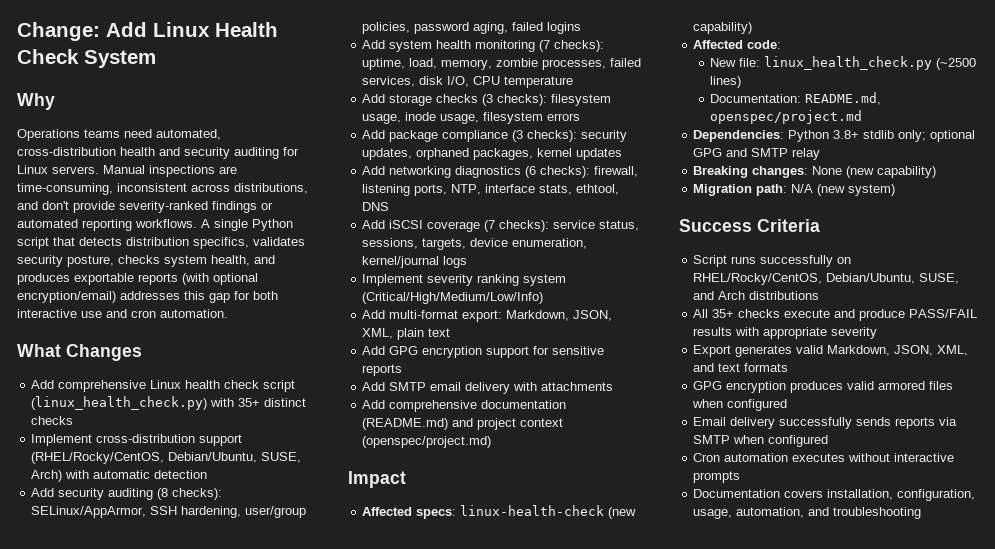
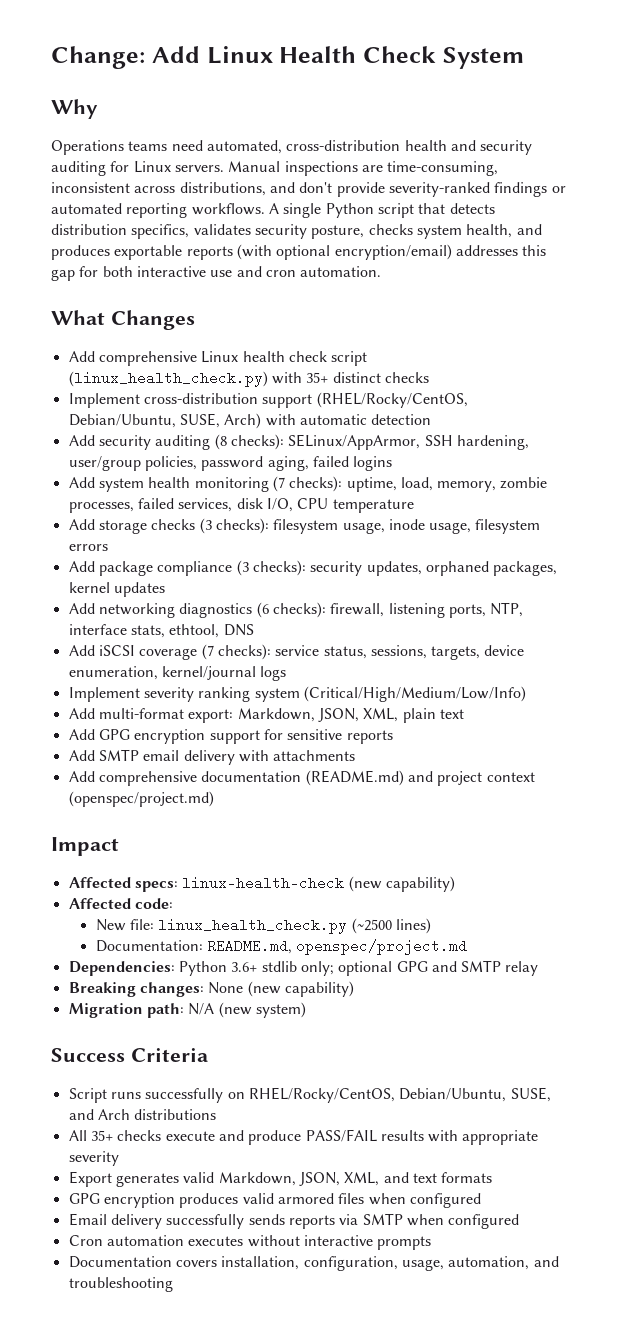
- Dependencies: Python 3.8+ stdlib only; optional GPG and SMTP relay
+ Dependencies: Python 3.6+ stdlib only; optional GPG and SMTP relay

